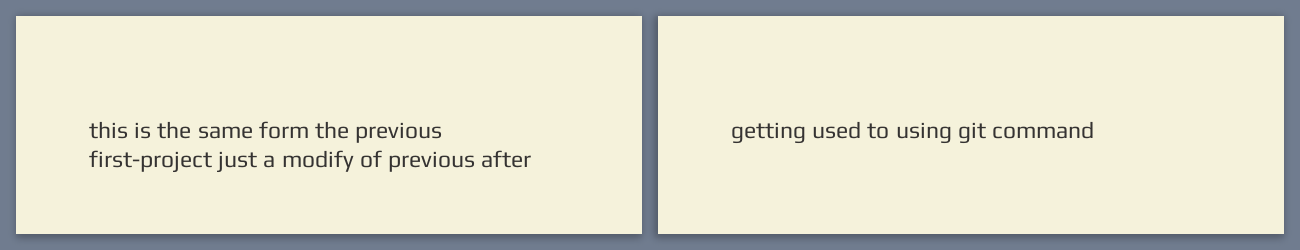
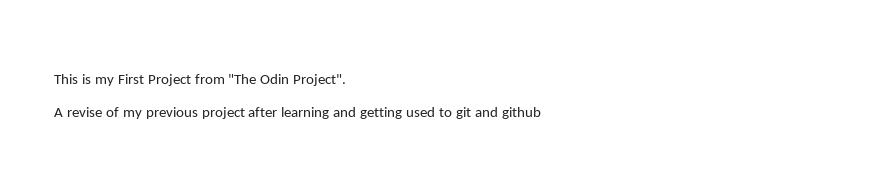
- this is the same form the previous first-project just a modify of previous after getting used to using git command
+ This is my First Project from "The Odin Project".
+ A revise of my previous project after learning and getting used to git and github

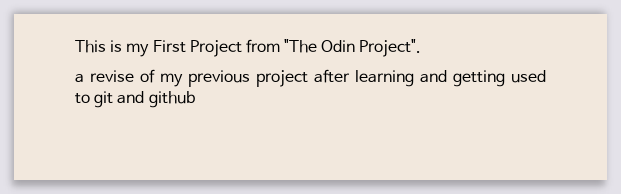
- A revise of my previous project after learning and getting used to git and github
+ a revise of my previous project after learning and getting used to git and github

